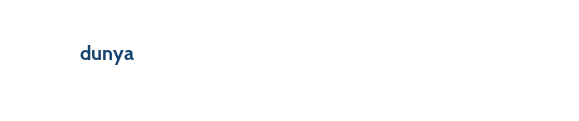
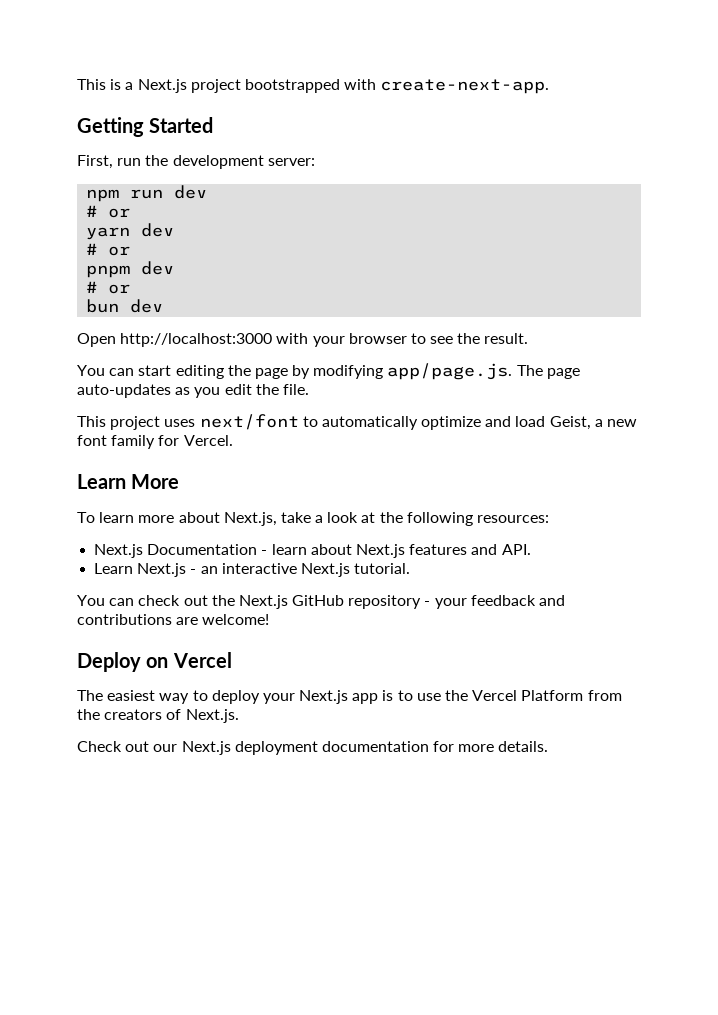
- dunya
+ This is a Next.js project bootstrapped with create-next-app.
+ Getting Started
+ First, run the development server:
+ npm run dev
+ # or
+ yarn dev
+ # or
+ pnpm dev
+ # or
+ bun dev
+ Open http://localhost:3000 with your browser to see the result.
+ You can start editing the page by modifying app/page.js. The page auto-updates as you edit the file.
+ This project uses next/font to automatically optimize and load Geist, a new font family for Vercel.
+ Learn More
+ To learn more about Next.js, take a look at the following resources:
+ Next.js Documentation - learn about Next.js features and API.
+ Learn Next.js - an interactive Next.js tutorial.
+ You can check out the Next.js GitHub repository - your feedback and contributions are welcome!
+ Deploy on Vercel
+ The easiest way to deploy your Next.js app is to use the Vercel Platform from the creators of Next.js.
+ Check out our Next.js deployment documentation for more details.

